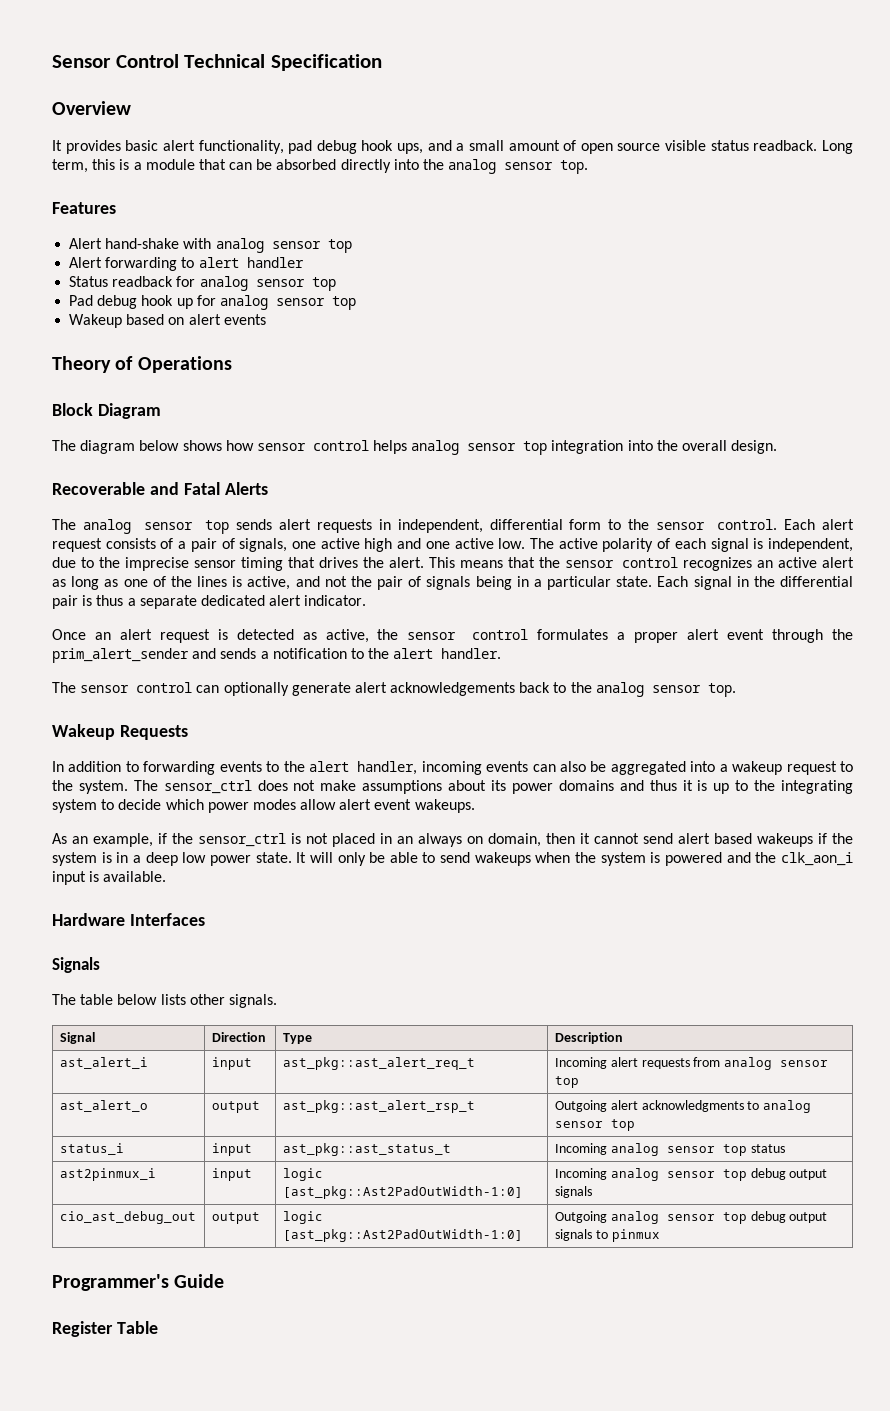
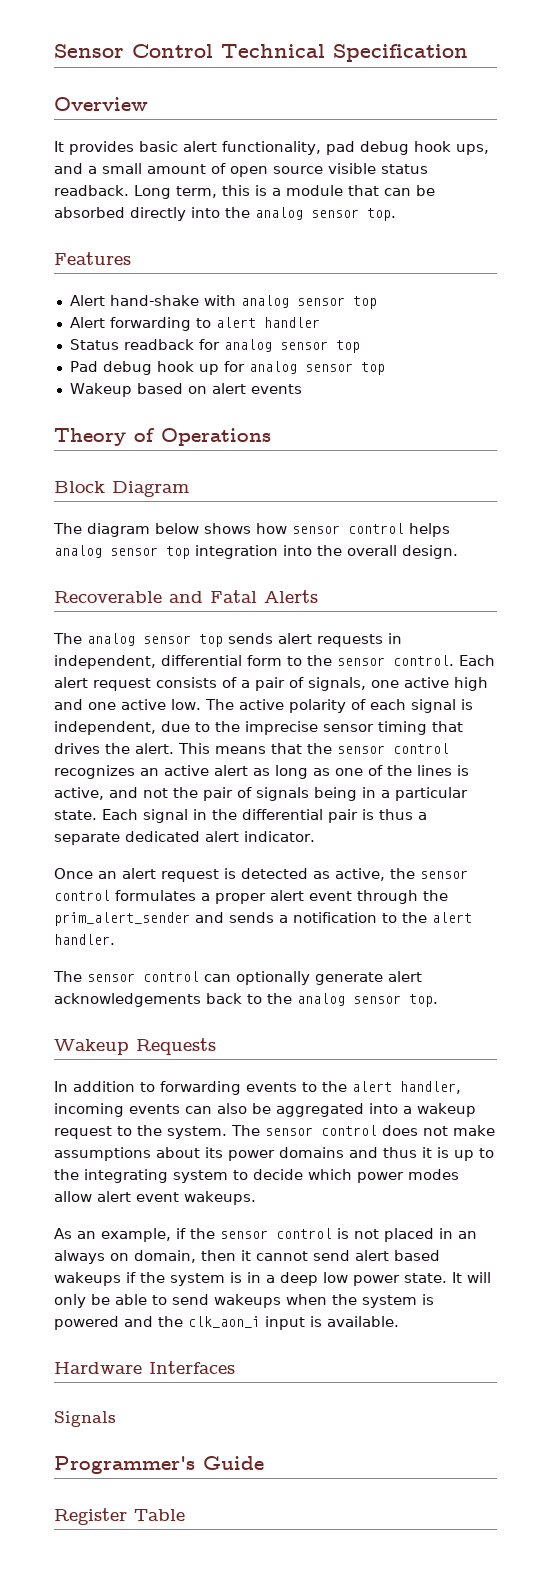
- The sensor_ctrl does not make assumptions about its power domains and thus it is up to the integrating system to decide which power modes allow alert event wakeups.
+ The sensor control does not make assumptions about its power domains and thus it is up to the integrating system to decide which power modes allow alert event wakeups.
- As an example, if the sensor_ctrl is not placed in an always on domain, then it cannot send alert based wakeups if the system is in a deep low power state.
+ As an example, if the sensor control is not placed in an always on domain, then it cannot send alert based wakeups if the system is in a deep low power state.
- The table below lists other signals.
- Signal | Direction | Type | Description
- ast_alert_i | input | ast_pkg::ast_alert_req_t | Incoming alert requests from analog sensor top
- ast_alert_o | output | ast_pkg::ast_alert_rsp_t | Outgoing alert acknowledgments to analog sensor top
- status_i | input | ast_pkg::ast_status_t | Incoming analog sensor top status
- ast2pinmux_i | input | logic [ast_pkg::Ast2PadOutWidth-1:0] | Incoming analog sensor top debug output signals
- cio_ast_debug_out | output | logic [ast_pkg::Ast2PadOutWidth-1:0] | Outgoing analog sensor top debug output signals to pinmux

